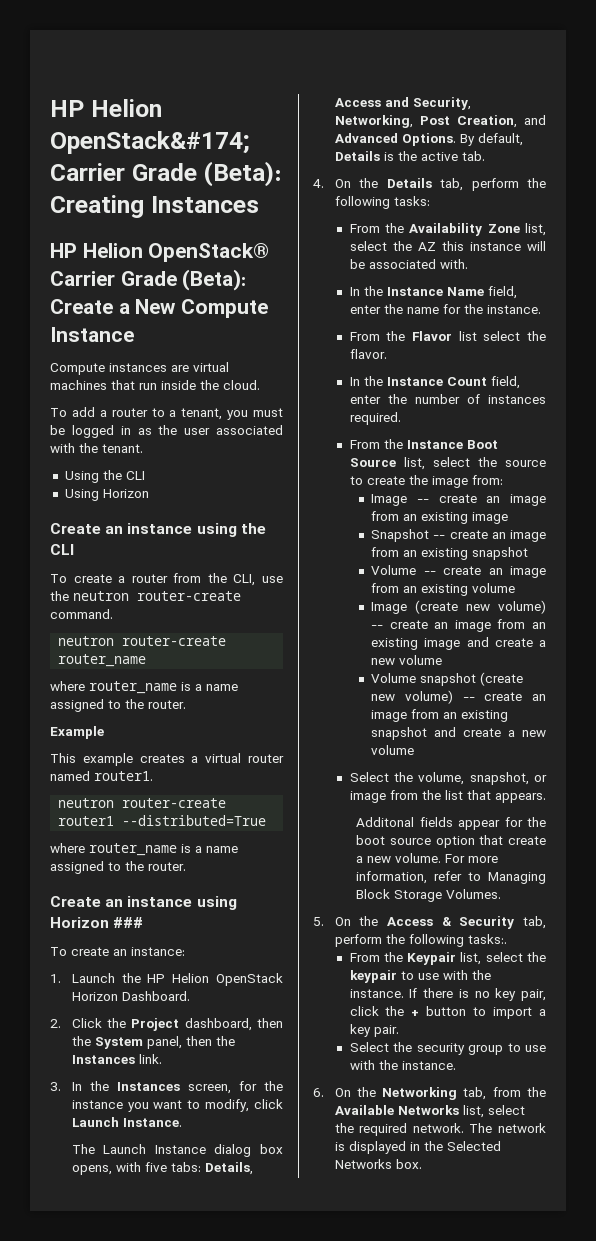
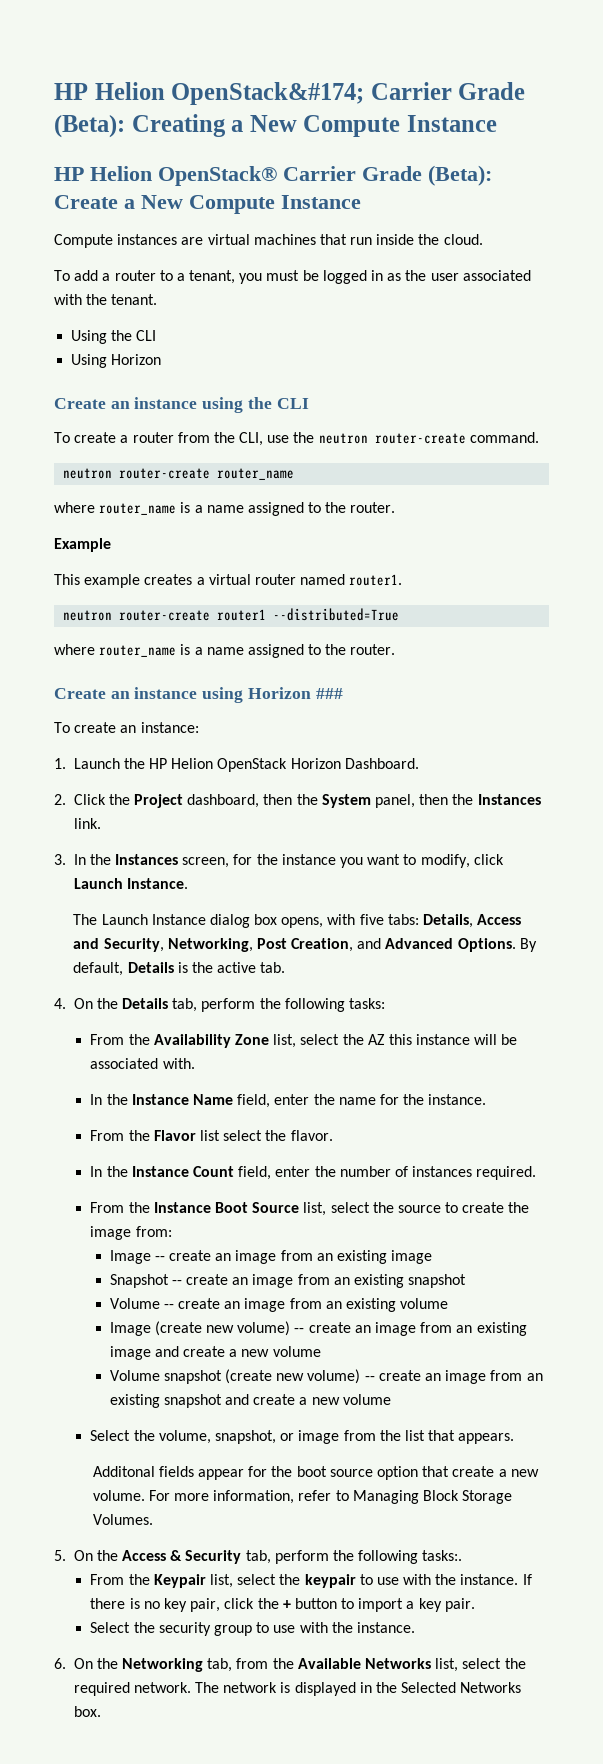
- HP Helion OpenStack&#174; Carrier Grade (Beta): Creating Instances
+ HP Helion OpenStack&#174; Carrier Grade (Beta): Creating a New Compute Instance

